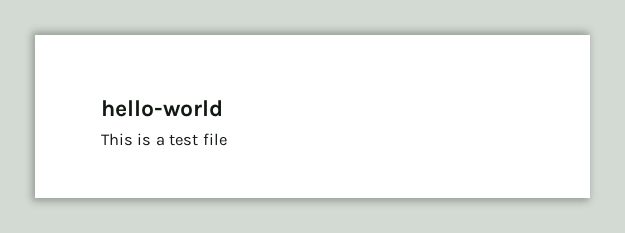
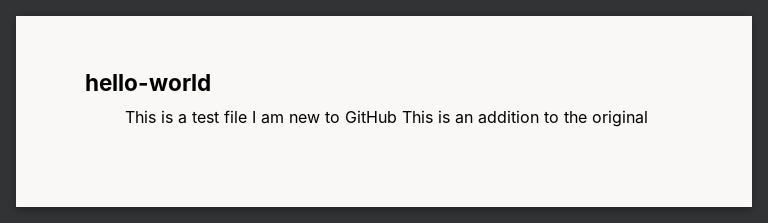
- This is a test file
+ This is a test file I am new to GitHub This is an addition to the original

